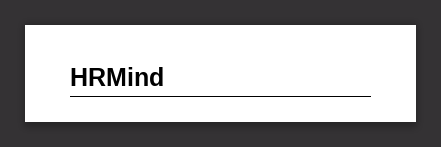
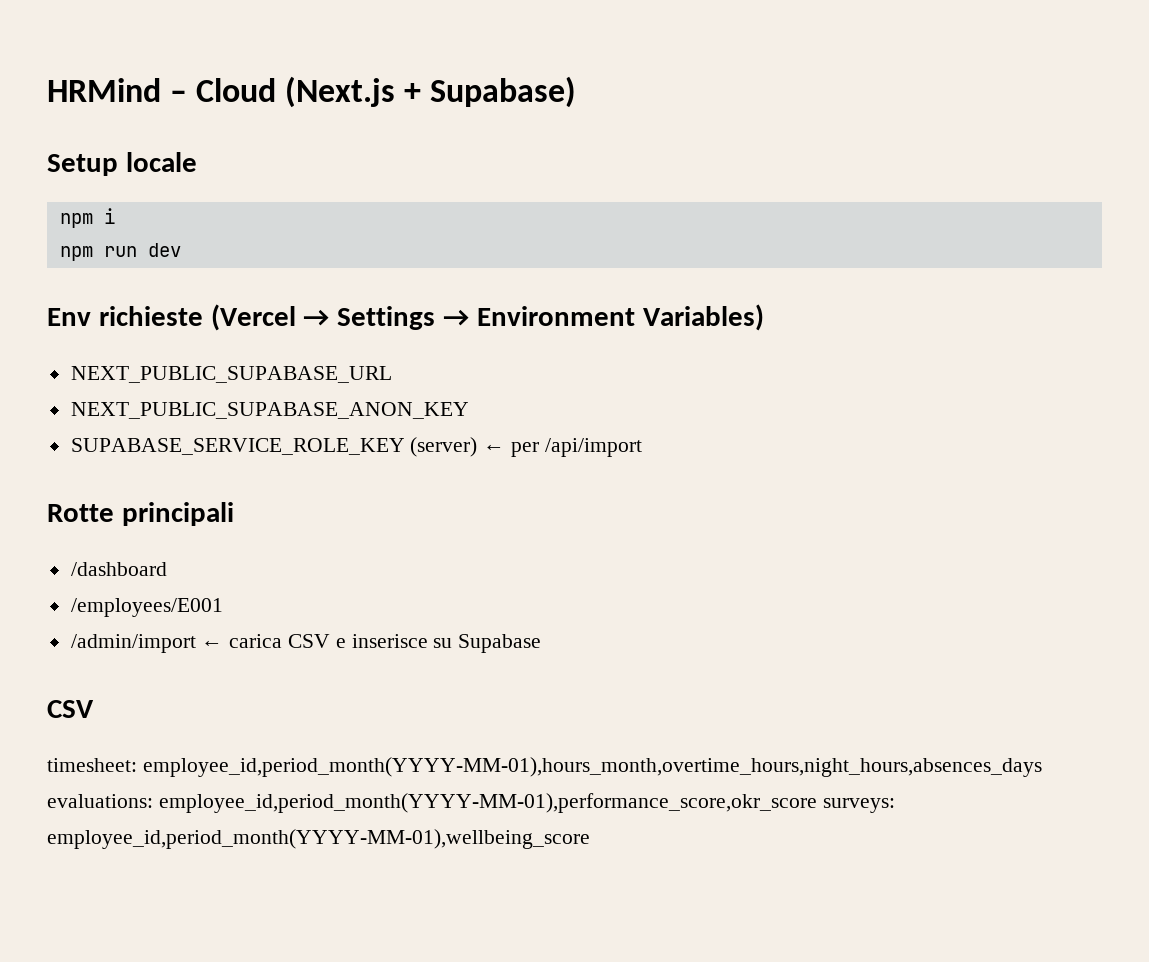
- HRMind
+ HRMind – Cloud (Next.js + Supabase)
+ Setup locale
+ npm i
+ npm run dev
+ Env richieste (Vercel → Settings → Environment Variables)
+ NEXT_PUBLIC_SUPABASE_URL
+ NEXT_PUBLIC_SUPABASE_ANON_KEY
+ SUPABASE_SERVICE_ROLE_KEY (server) ← per /api/import
+ Rotte principali
+ /dashboard
+ /employees/E001
+ /admin/import ← carica CSV e inserisce su Supabase
+ CSV
+ timesheet: employee_id,period_month(YYYY-MM-01),hours_month,overtime_hours,night_hours,absences_days evaluations: employee_id,period_month(YYYY-MM-01),performance_score,okr_score surveys: employee_id,period_month(YYYY-MM-01),wellbeing_score

